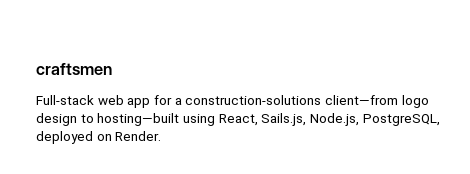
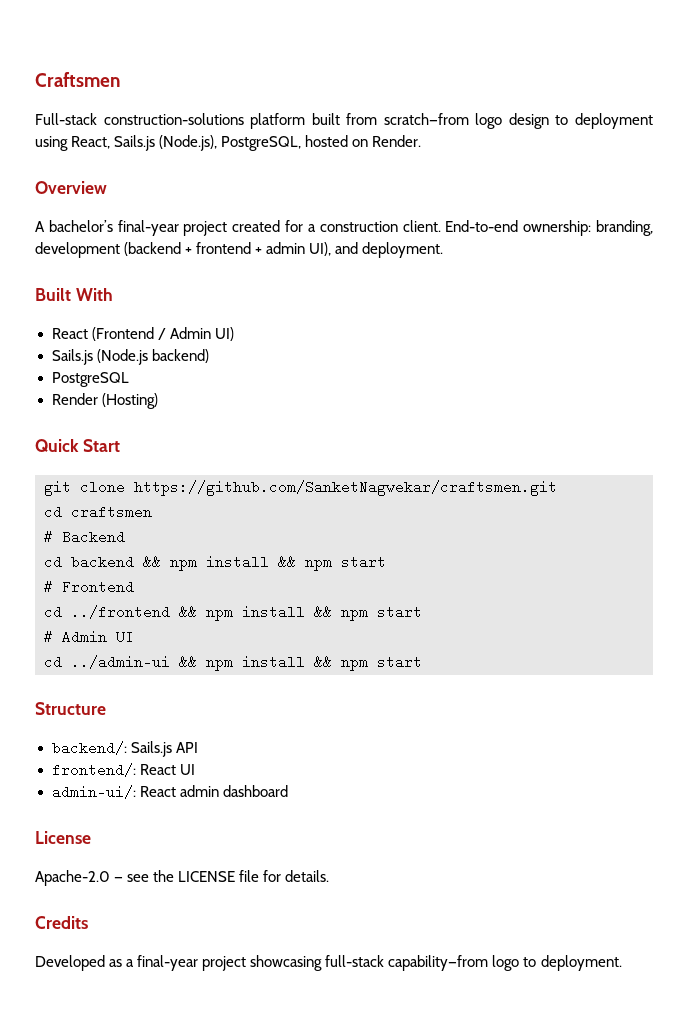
- craftsmen
+ Craftsmen
- Full-stack web app for a construction-solutions client—from logo design to hosting—built using React, Sails.js, Node.js, PostgreSQL, deployed on Render.
+ Full-stack construction-solutions platform built from scratch—from logo design to deployment using React, Sails.js (Node.js), PostgreSQL, hosted on Render.
+ Overview
+ A bachelor’s final-year project created for a construction client. End-to-end ownership: branding, development (backend + frontend + admin UI), and deployment.
+ Built With
+ React (Frontend / Admin UI)
+ Sails.js (Node.js backend)
+ PostgreSQL
+ Render (Hosting)
+ Quick Start
+ git clone https://github.com/SanketNagwekar/craftsmen.git
+ cd craftsmen
+ # Backend
+ cd backend && npm install && npm start
+ # Frontend
+ cd ../frontend && npm install && npm start
+ # Admin UI
+ cd ../admin-ui && npm install && npm start
+ Structure
+ backend/: Sails.js API
+ frontend/: React UI
+ admin-ui/: React admin dashboard
+ License
+ Apache-2.0 — see the LICENSE file for details.
+ Credits
+ Developed as a final-year project showcasing full-stack capability—from logo to deployment.

